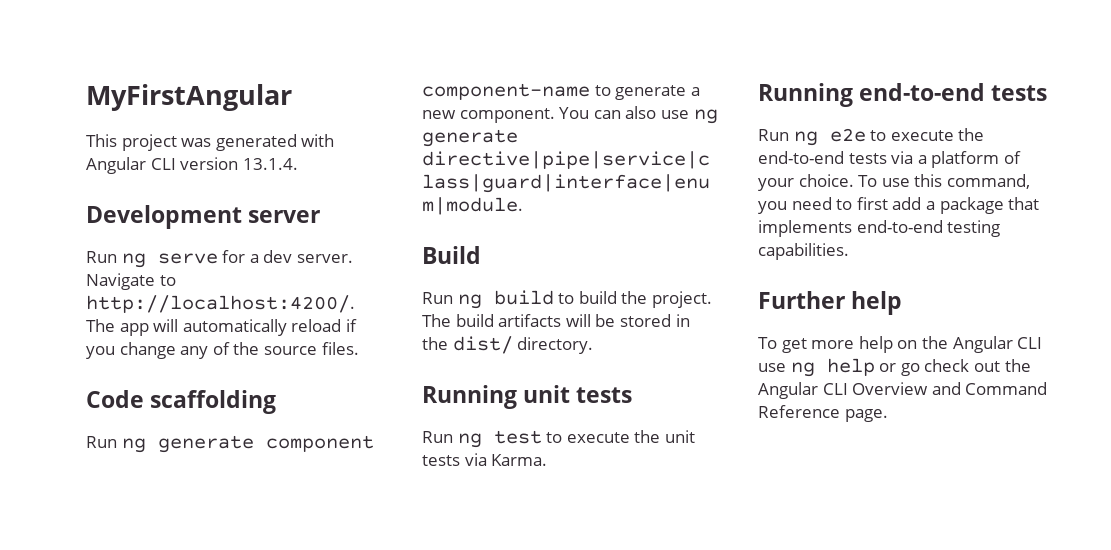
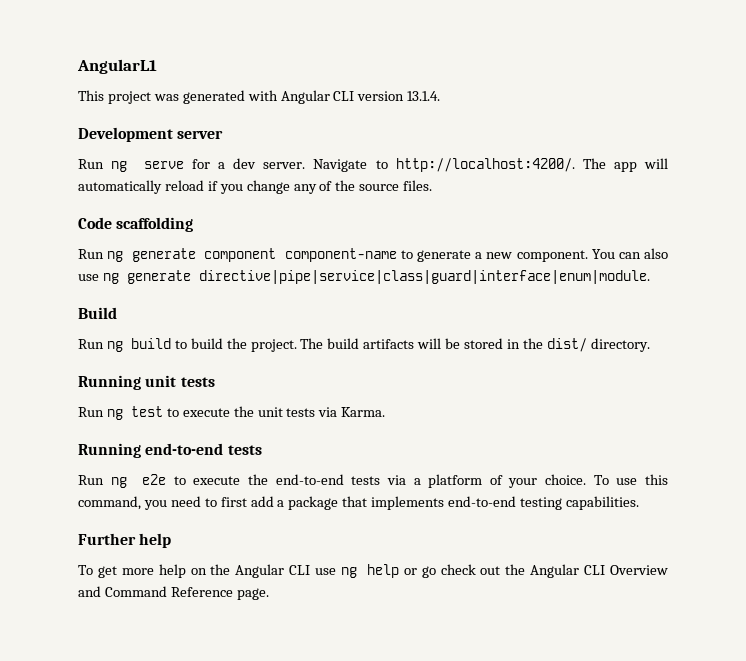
- MyFirstAngular
+ AngularL1

